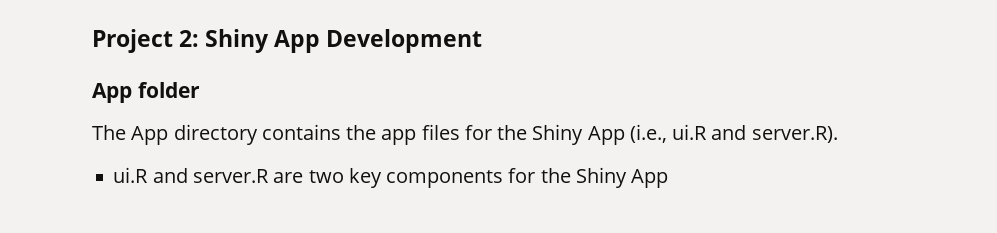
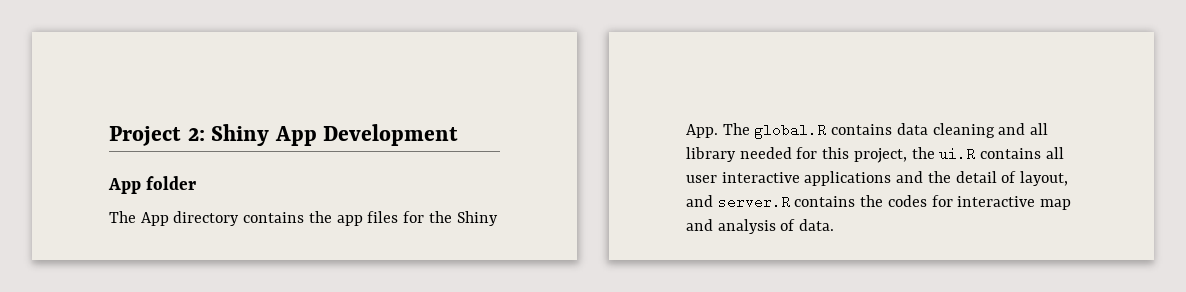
- The App directory contains the app files for the Shiny App (i.e., ui.R and server.R).
- ui.R and server.R are two key components for the Shiny App
+ The App directory contains the app files for the Shiny App. The global.R contains data cleaning and all library needed for this project, the ui.R contains all user interactive applications and the detail of layout, and server.R contains the codes for interactive map and analysis of data.

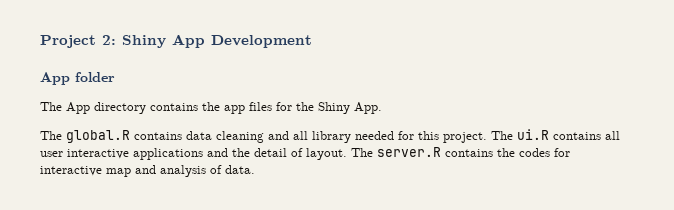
- The App directory contains the app files for the Shiny App. The global.R contains data cleaning and all library needed for this project, the ui.R contains all user interactive applications and the detail of layout, and server.R contains the codes for interactive map and analysis of data.
+ The App directory contains the app files for the Shiny App.
+ The global.R contains data cleaning and all library needed for this project. The ui.R contains all user interactive applications and the detail of layout. The server.R contains the codes for interactive map and analysis of data.

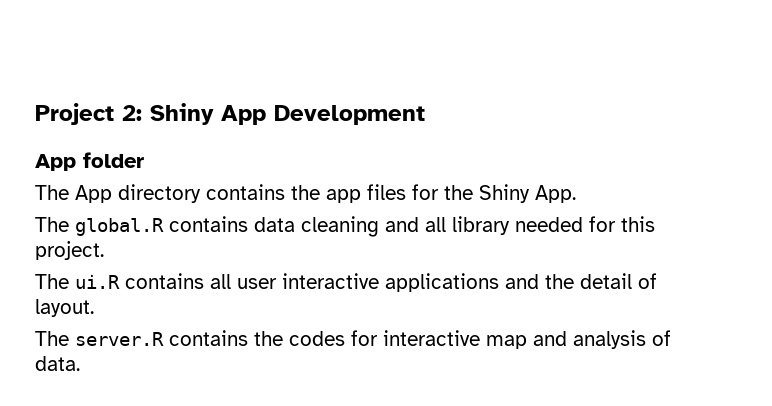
- The global.R contains data cleaning and all library needed for this project. The ui.R contains all user interactive applications and the detail of layout. The server.R contains the codes for interactive map and analysis of data.
+ The global.R contains data cleaning and all library needed for this project.
+ The ui.R contains all user interactive applications and the detail of layout.
+ The server.R contains the codes for interactive map and analysis of data.

